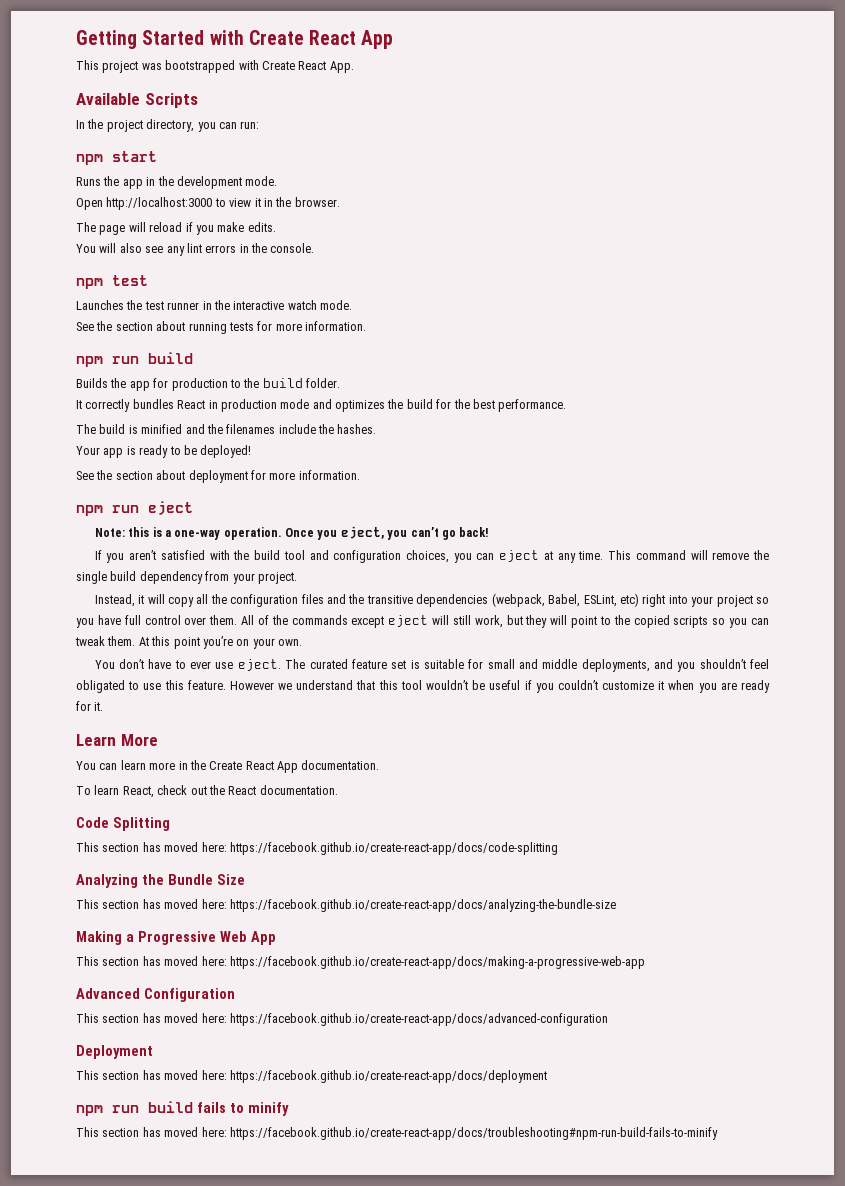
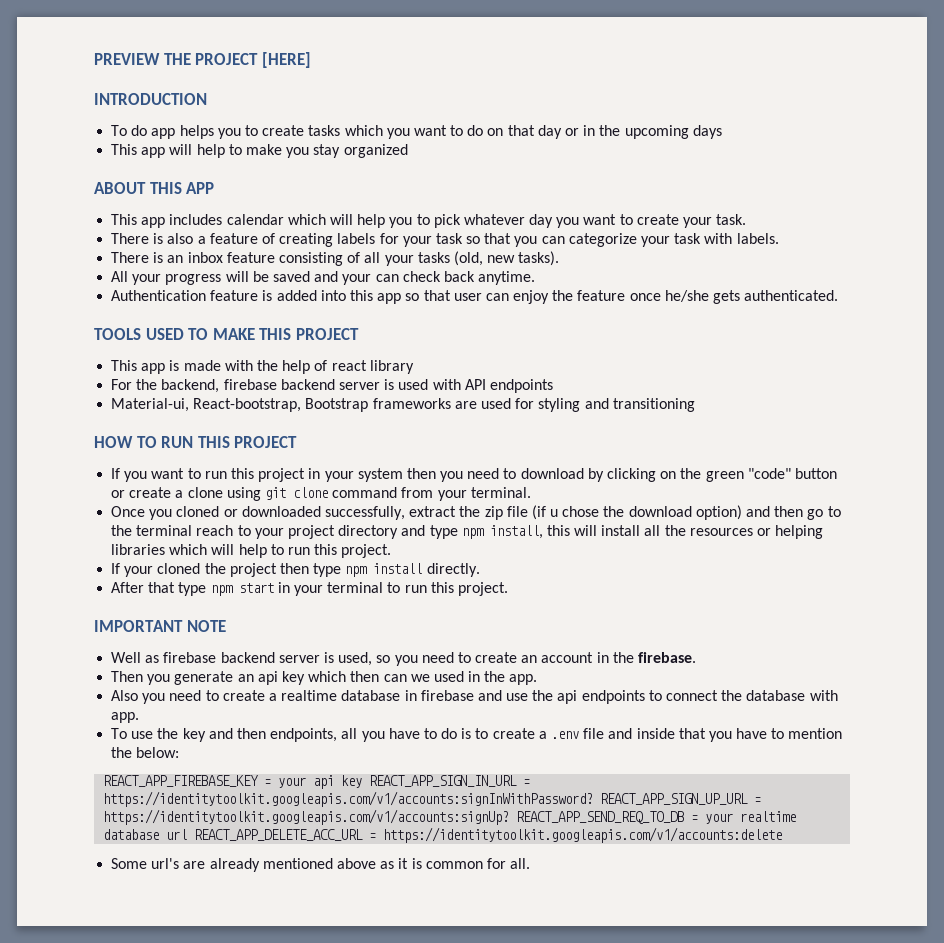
- Getting Started with Create React App
- This project was bootstrapped with Create React App.
- Available Scripts
- In the project directory, you can run:
- npm start
- Runs the app in the development mode.
- Open http://localhost:3000 to view it in the browser.
- The page will reload if you make edits.
- You will also see any lint errors in the console.
- npm test
- Launches the test runner in the interactive watch mode.
- See the section about running tests for more information.
- npm run build
- Builds the app for production to the build folder.
- It correctly bundles React in production mode and optimizes the build for the best performance.
- The build is minified and the filenames include the hashes.
- Your app is ready to be deployed!
- See the section about deployment for more information.
- npm run eject
- Note: this is a one-way operation. Once you eject, you can’t go back!
- If you aren’t satisfied with the build tool and configuration choices, you can eject at any time. This command will remove the single build dependency from your project.
- Instead, it will copy all the configuration files and the transitive dependencies (webpack, Babel, ESLint, etc) right into your project so you have full control over them. All of the commands except eject will still work, but they will point to the copied scripts so you can tweak them. At this point you’re on your own.
- You don’t have to ever use eject. The curated feature set is suitable for small and middle deployments, and you shouldn’t feel obligated to use this feature. However we understand that this tool wouldn’t be useful if you couldn’t customize it when you are ready for it.
- Learn More
- You can learn more in the Create React App documentation.
- To learn React, check out the React documentation.
- Code Splitting
- This section has moved here: https://facebook.github.io/create-react-app/docs/code-splitting
- Analyzing the Bundle Size
- This section has moved here: https://facebook.github.io/create-react-app/docs/analyzing-the-bundle-size
- Making a Progressive Web App
- This section has moved here: https://facebook.github.io/create-react-app/docs/making-a-progressive-web-app
- Advanced Configuration
- This section has moved here: https://facebook.github.io/create-react-app/docs/advanced-configuration
- Deployment
- This section has moved here: https://facebook.github.io/create-react-app/docs/deployment
- npm run build fails to minify
- This section has moved here: https://facebook.github.io/create-react-app/docs/troubleshooting#npm-run-build-fails-to-minify
+ PREVIEW THE PROJECT [HERE]
+ INTRODUCTION
+ To do app helps you to create tasks which you want to do on that day or in the upcoming days
+ This app will help to make you stay organized
+ ABOUT THIS APP
+ This app includes calendar which will help you to pick whatever day you want to create your task.
+ There is also a feature of creating labels for your task so that you can categorize your task with labels.
+ There is an inbox feature consisting of all your tasks (old, new tasks).
+ All your progress will be saved and your can check back anytime.
+ Authentication feature is added into this app so that user can enjoy the feature once he/she gets authenticated.
+ TOOLS USED TO MAKE THIS PROJECT
+ This app is made with the help of react library
+ For the backend, firebase backend server is used with API endpoints
+ Material-ui, React-bootstrap, Bootstrap frameworks are used for styling and transitioning
+ HOW TO RUN THIS PROJECT
+ If you want to run this project in your system then you need to download by clicking on the green "code" button or create a clone using git clone command from your terminal.
+ Once you cloned or downloaded successfully, extract the zip file (if u chose the download option) and then go to the terminal reach to your project directory and type npm install, this will install all the resources or helping libraries which will help to run this project.
+ If your cloned the project then type npm install directly.
+ After that type npm start in your terminal to run this project.
+ IMPORTANT NOTE
+ Well as firebase backend server is used, so you need to create an account in the firebase.
+ Then you generate an api key which then can we used in the app.
+ Also you need to create a realtime database in firebase and use the api endpoints to connect the database with app.
+ To use the key and then endpoints, all you have to do is to create a .env file and inside that you have to mention the below:
+ REACT_APP_FIREBASE_KEY = your api key REACT_APP_SIGN_IN_URL = https://identitytoolkit.googleapis.com/v1/accounts:signInWithPassword? REACT_APP_SIGN_UP_URL = https://identitytoolkit.googleapis.com/v1/accounts:signUp? REACT_APP_SEND_REQ_TO_DB = your realtime database url REACT_APP_DELETE_ACC_URL = https://identitytoolkit.googleapis.com/v1/accounts:delete
+ Some url's are already mentioned above as it is common for all.

